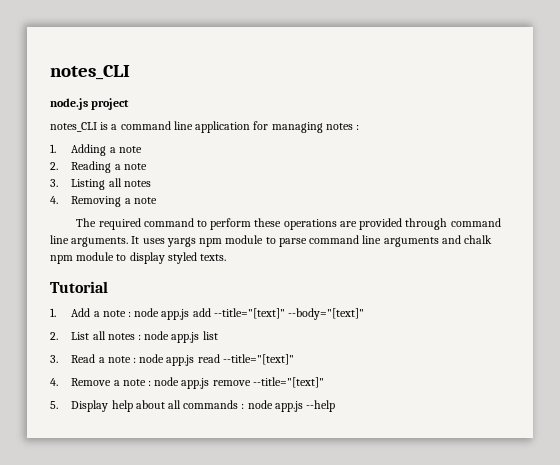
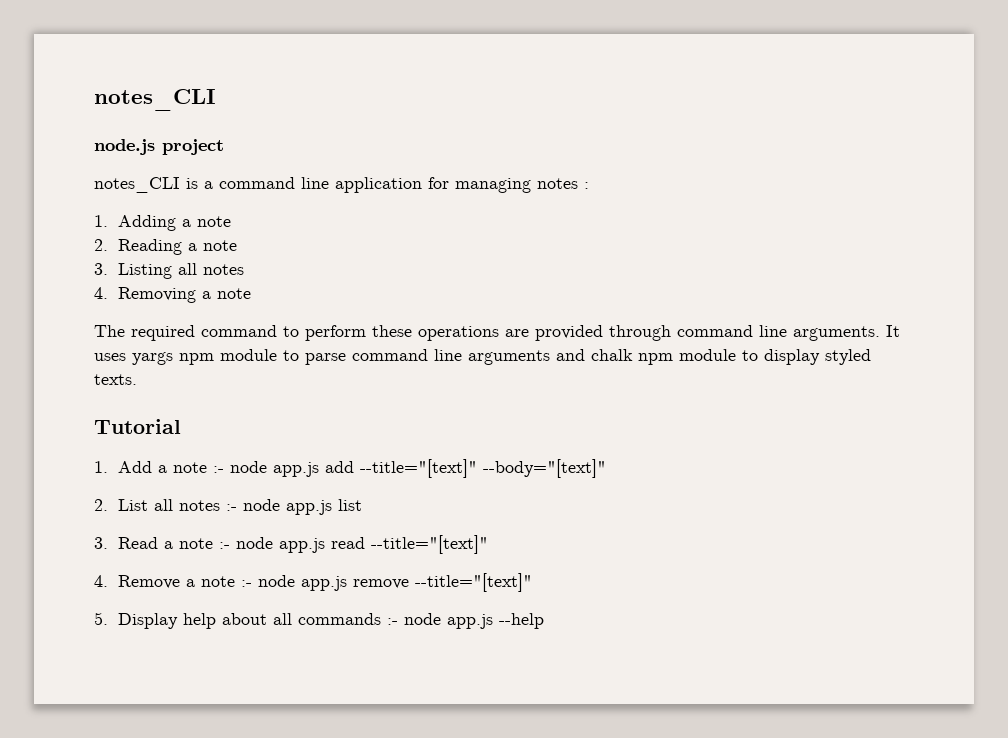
- 1. Add a note : node app.js add --title="[text]" --body="[text]"
+ 1. Add a note :- node app.js add --title="[text]" --body="[text]"
- 2. List all notes : node app.js list
+ 2. List all notes :- node app.js list
- 3. Read a note : node app.js read --title="[text]"
+ 3. Read a note :- node app.js read --title="[text]"
- 4. Remove a note : node app.js remove --title="[text]"
+ 4. Remove a note :- node app.js remove --title="[text]"
- 5. Display help about all commands : node app.js --help
+ 5. Display help about all commands :- node app.js --help

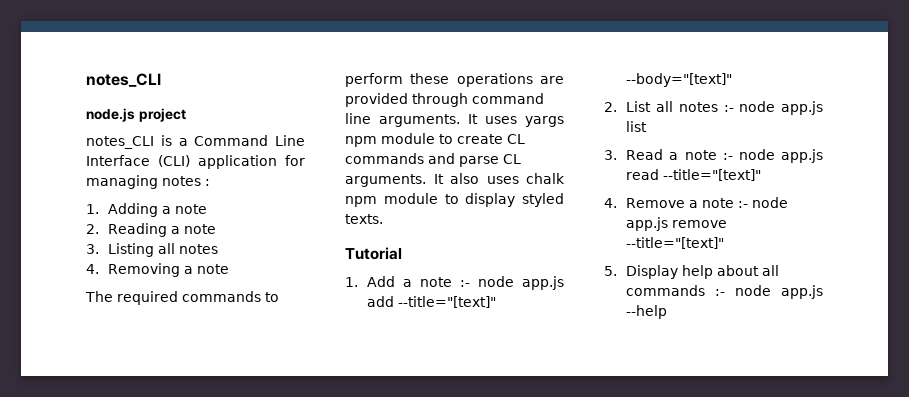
- notes_CLI is a command line application for managing notes :
+ notes_CLI is a Command Line Interface (CLI) application for managing notes :
- The required command to perform these operations are provided through command line arguments.
+ The required commands to perform these operations are provided through command line arguments.
- It uses yargs npm module to parse command line arguments and chalk npm module to display styled texts.
+ It uses yargs npm module to create CL commands and parse CL arguments. It also uses chalk npm module to display styled texts.

